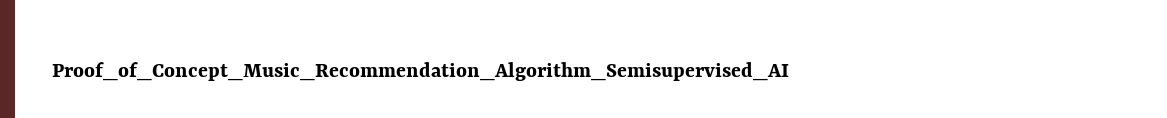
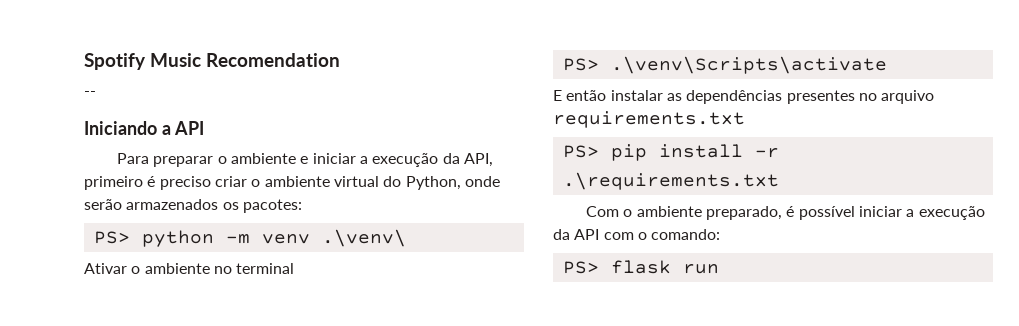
- Proof_of_Concept_Music_Recommendation_Algorithm_Semisupervised_AI
+ Spotify Music Recomendation
+ --
+ Iniciando a API
+ Para preparar o ambiente e iniciar a execução da API, primeiro é preciso criar o ambiente virtual do Python, onde serão armazenados os pacotes:
+ PS> python -m venv .\venv\
+ Ativar o ambiente no terminal
+ PS> .\venv\Scripts\activate
+ E então instalar as dependências presentes no arquivo requirements.txt
+ PS> pip install -r .\requirements.txt
+ Com o ambiente preparado, é possível iniciar a execução da API com o comando:
+ PS> flask run

